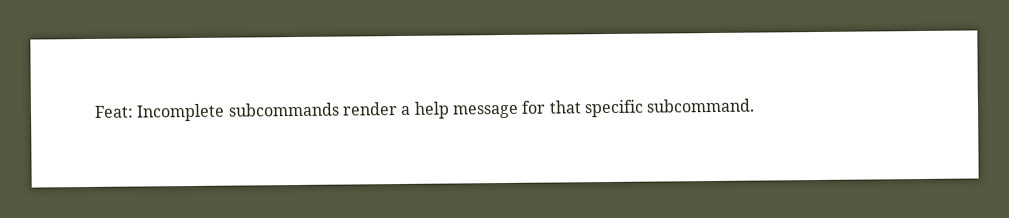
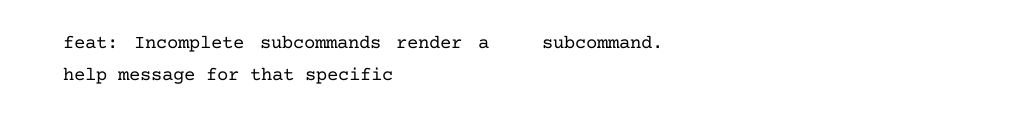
- Feat: Incomplete subcommands render a help message for that specific subcommand.
+ feat: Incomplete subcommands render a help message for that specific subcommand.

